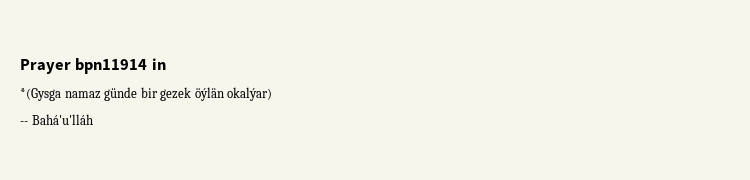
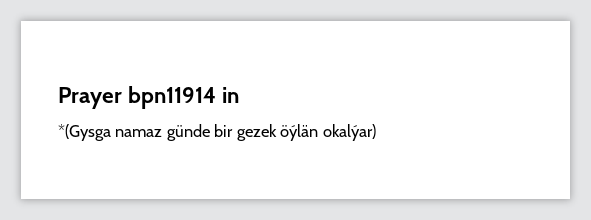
- -- Bahá'u'lláh

